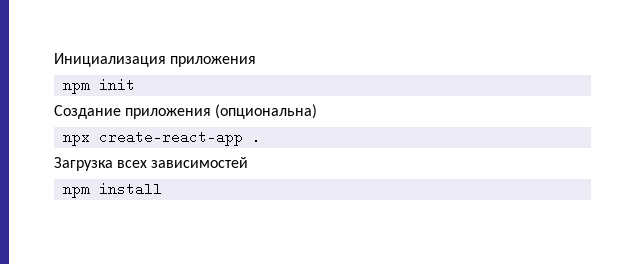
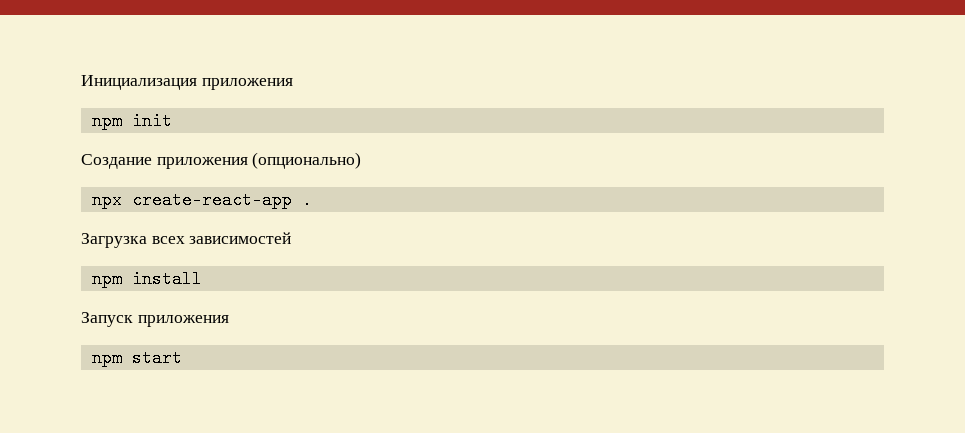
- Создание приложения (опциональна)
+ Создание приложения (опционально)
+ Запуск приложения
+ npm start

